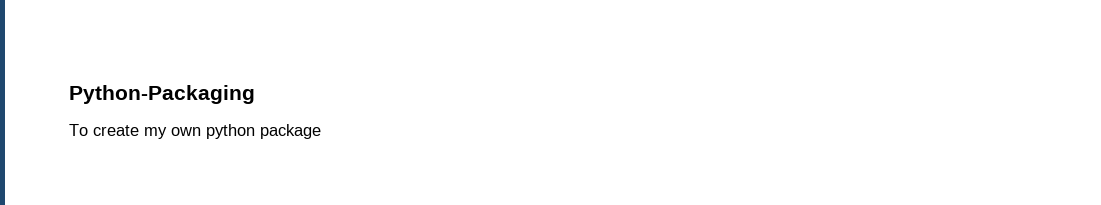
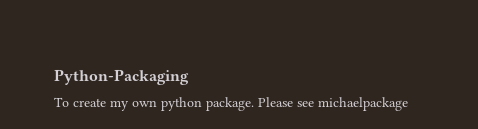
- To create my own python package
+ To create my own python package. Please see michaelpackage

